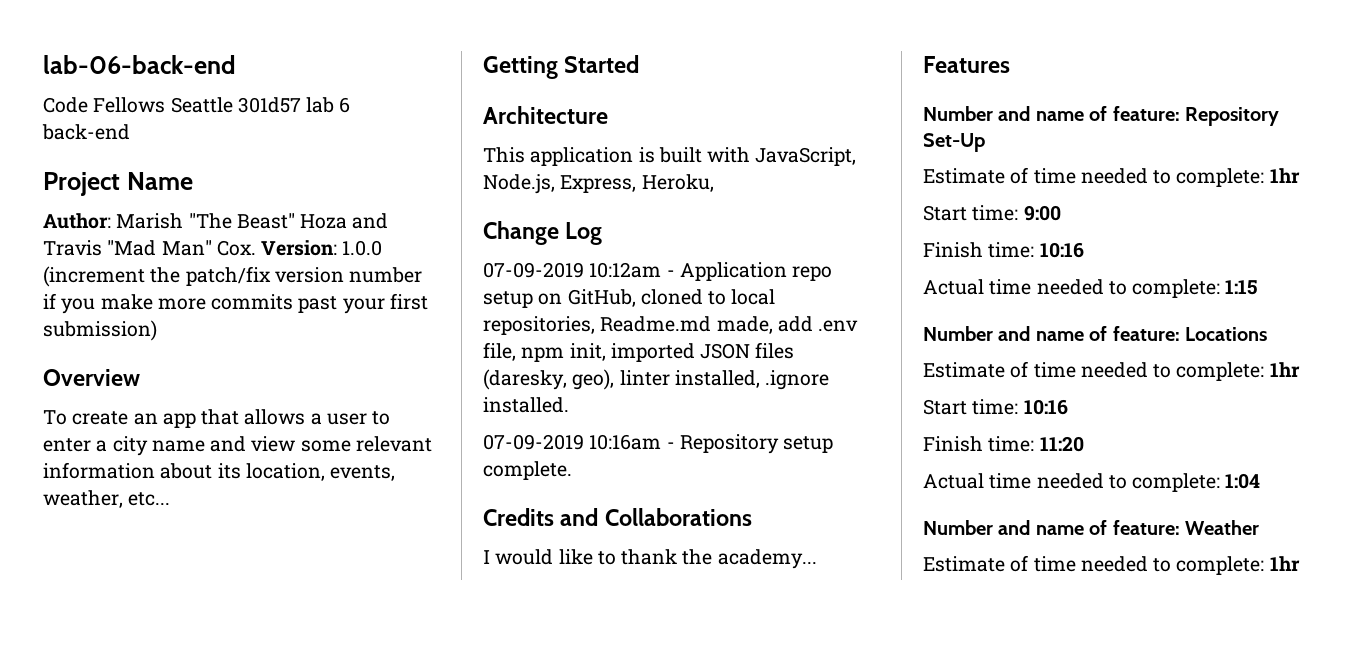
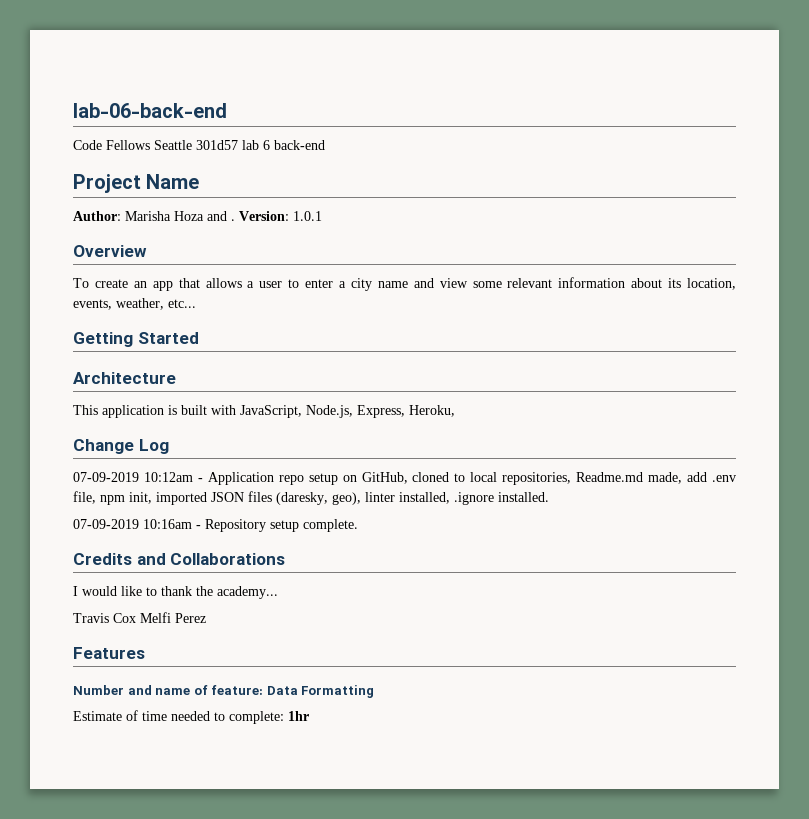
- Author: Marish "The Beast" Hoza and Travis "Mad Man" Cox. Version: 1.0.0 (increment the patch/fix version number if you make more commits past your first submission)
+ Author: Marisha Hoza and . Version: 1.0.1
+ Travis Cox Melfi Perez
- Number and name of feature: Repository Set-Up
- Estimate of time needed to complete: 1hr
- Start time: 9:00
- Finish time: 10:16
- Actual time needed to complete: 1:15
- Number and name of feature: Locations
- Estimate of time needed to complete: 1hr
- Start time: 10:16
- Finish time: 11:20
- Actual time needed to complete: 1:04
- Number and name of feature: Weather
+ Number and name of feature: Data Formatting

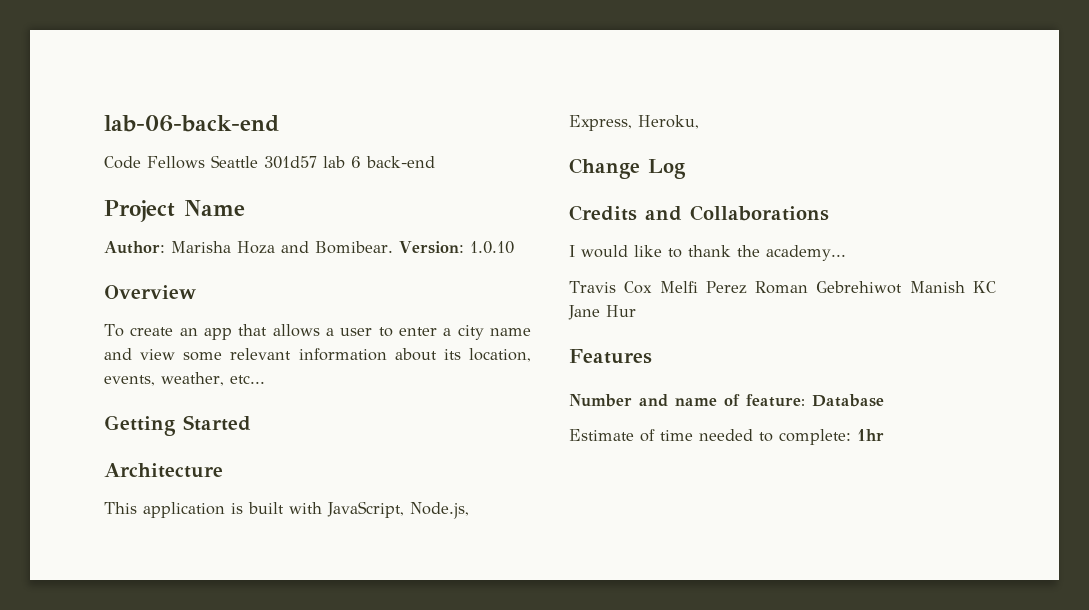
- Author: Marisha Hoza and . Version: 1.0.1
+ Author: Marisha Hoza and Bomibear. Version: 1.0.10
- 07-09-2019 10:12am - Application repo setup on GitHub, cloned to local repositories, Readme.md made, add .env file, npm init, imported JSON files (daresky, geo), linter installed, .ignore installed.
- 07-09-2019 10:16am - Repository setup complete.
- Travis Cox Melfi Perez
+ Travis Cox Melfi Perez Roman Gebrehiwot Manish KC Jane Hur
- Number and name of feature: Data Formatting
+ Number and name of feature: Database

